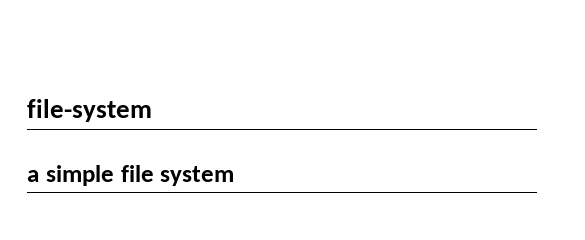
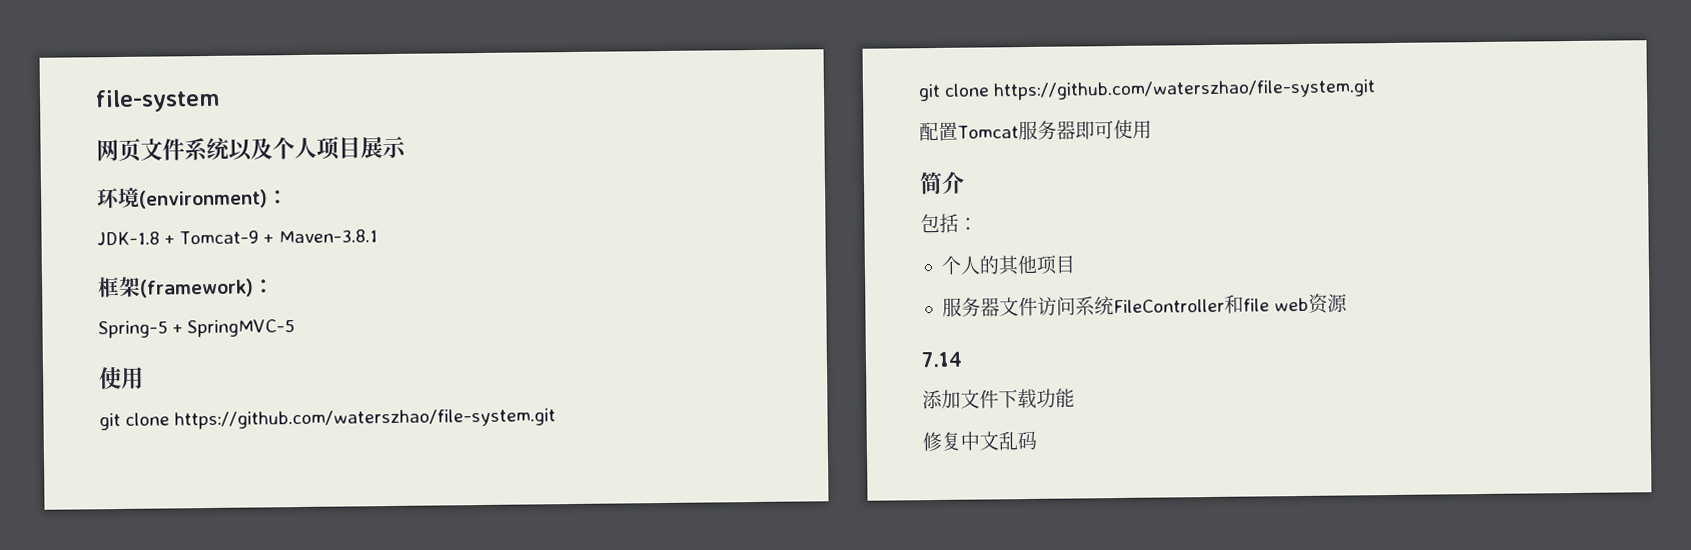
- a simple file system
+ 网页文件系统以及个人项目展示
+ 环境(environment)：
+ JDK-1.8 + Tomcat-9 + Maven-3.8.1
+ 框架(framework)：
+ Spring-5 + SpringMVC-5
+ 使用
+ git clone https://github.com/waterszhao/file-system.git
+ git clone https://github.com/waterszhao/file-system.git
+ 配置Tomcat服务器即可使用
+ 简介
+ 包括：
+ 个人的其他项目
+ 服务器文件访问系统FileController和file web资源
+ 7.14
+ 添加文件下载功能
+ 修复中文乱码

